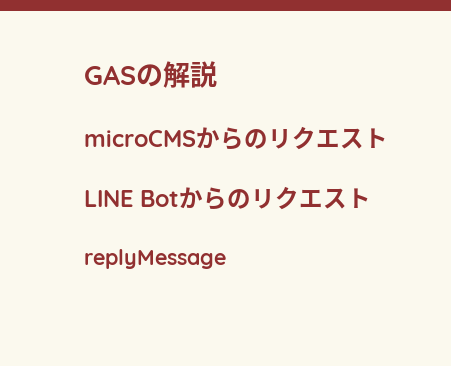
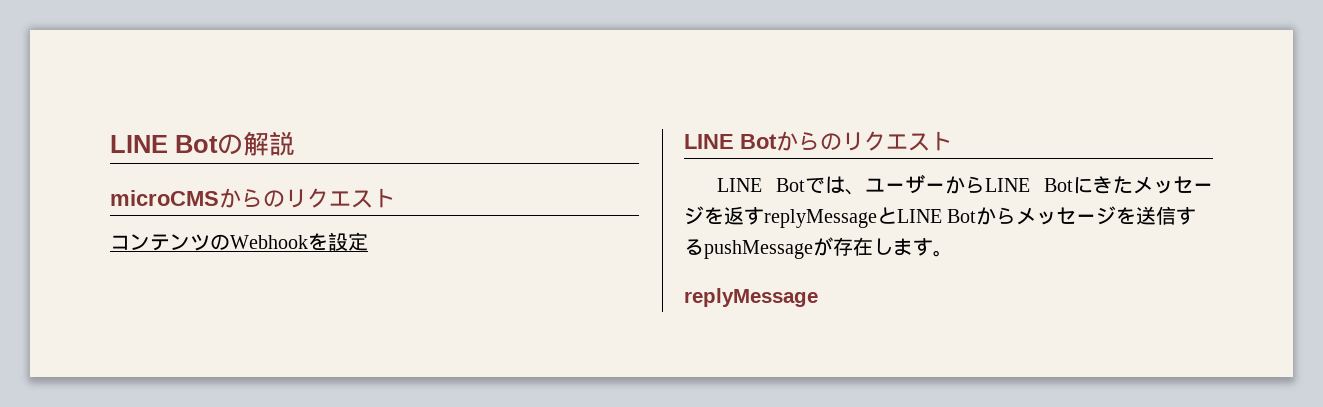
- GASの解説
+ LINE Botの解説
+ コンテンツのWebhookを設定
+ LINE Botでは、ユーザーからLINE Botにきたメッセージを返すreplyMessageとLINE Botからメッセージを送信するpushMessageが存在します。

